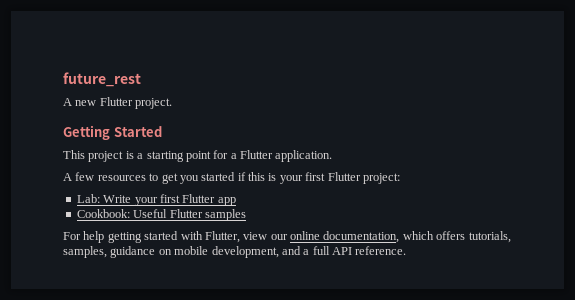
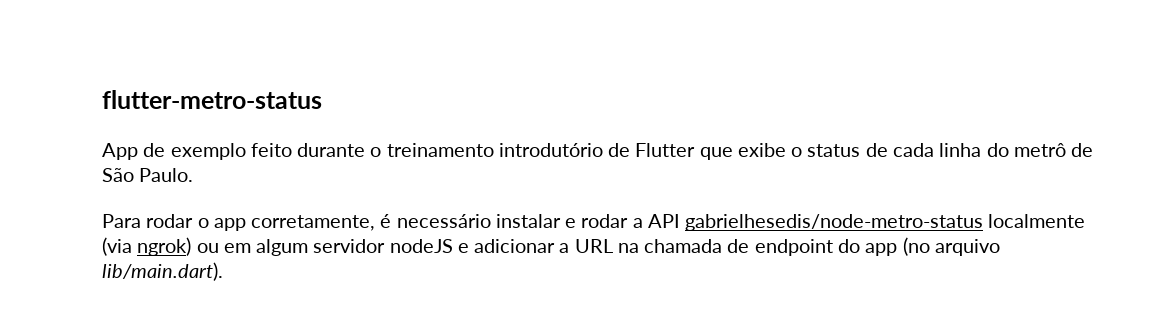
- future_rest
- A new Flutter project.
- Getting Started
- This project is a starting point for a Flutter application.
- A few resources to get you started if this is your first Flutter project:
- Lab: Write your first Flutter app
- Cookbook: Useful Flutter samples
- For help getting started with Flutter, view our online documentation, which offers tutorials, samples, guidance on mobile development, and a full API reference.
+ flutter-metro-status
+ App de exemplo feito durante o treinamento introdutório de Flutter que exibe o status de cada linha do metrô de São Paulo.
+ Para rodar o app corretamente, é necessário instalar e rodar a API gabrielhesedis/node-metro-status localmente (via ngrok) ou em algum servidor nodeJS e adicionar a URL na chamada de endpoint do app (no arquivo lib/main.dart).

